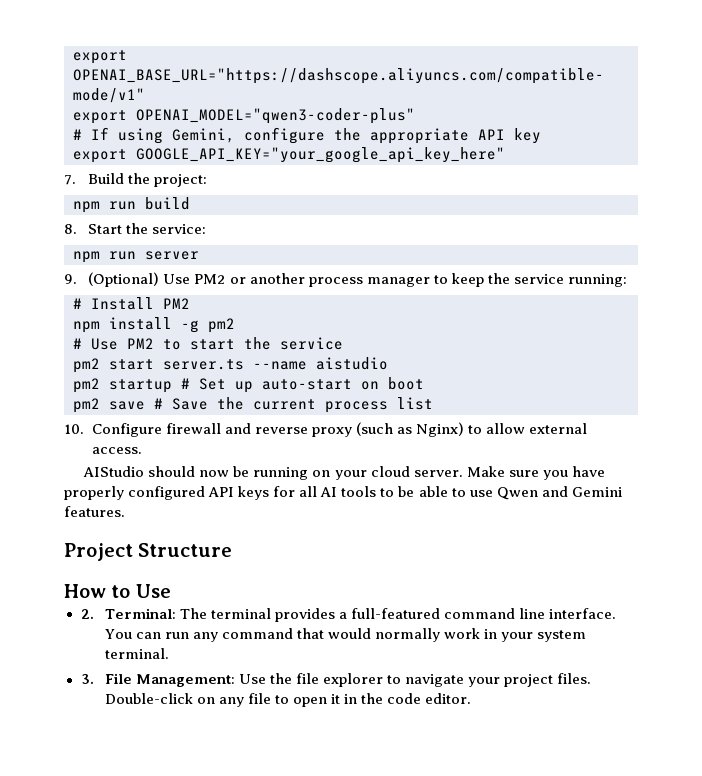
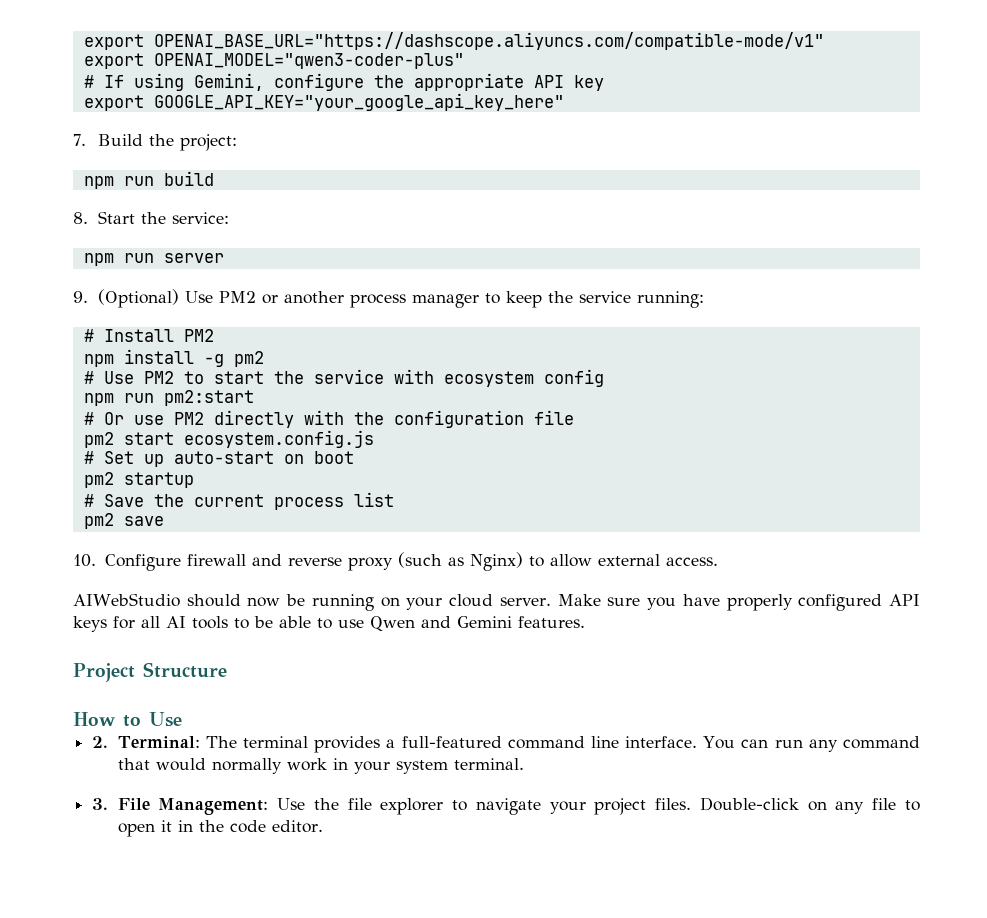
- # Use PM2 to start the service
- pm2 start server.ts --name aistudio
- pm2 startup # Set up auto-start on boot
+ # Use PM2 to start the service with ecosystem config
+ npm run pm2:start
+ # Or use PM2 directly with the configuration file
+ pm2 start ecosystem.config.js
+ # Set up auto-start on boot
- pm2 save # Save the current process list
+ pm2 startup
+ # Save the current process list
+ pm2 save
- AIStudio should now be running on your cloud server.
+ AIWebStudio should now be running on your cloud server.

